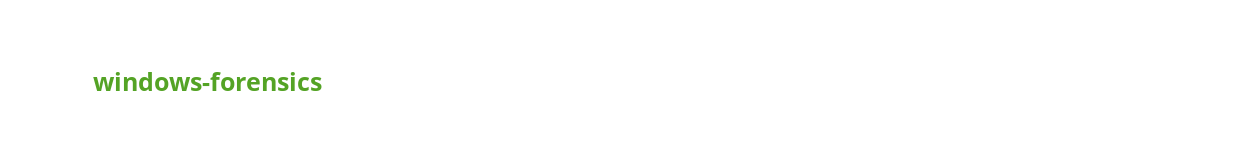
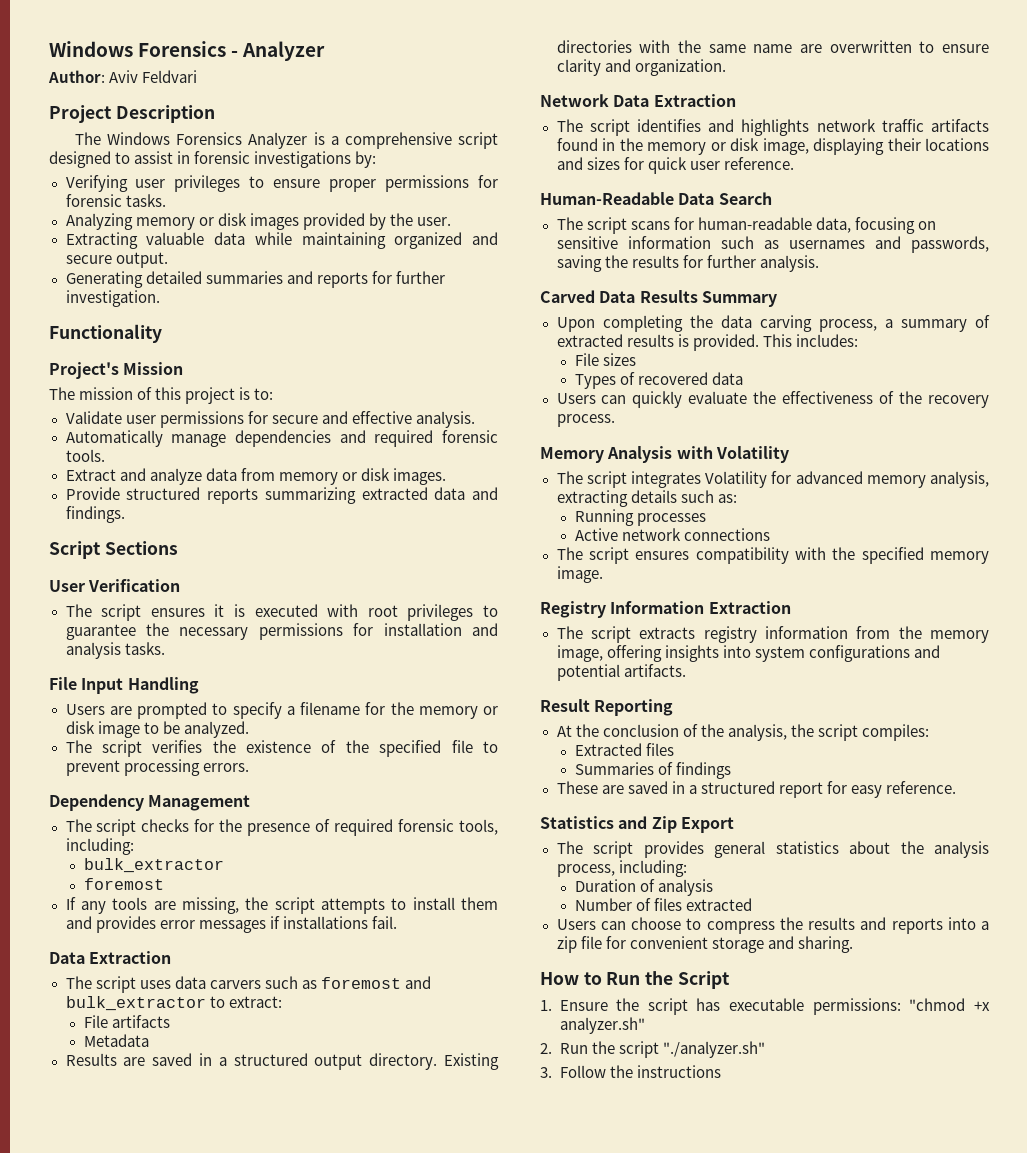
- windows-forensics
+ Windows Forensics - Analyzer
+ Author: Aviv Feldvari
+ Project Description
+ The Windows Forensics Analyzer is a comprehensive script designed to assist in forensic investigations by:
+ Verifying user privileges to ensure proper permissions for forensic tasks.
+ Analyzing memory or disk images provided by the user.
+ Extracting valuable data while maintaining organized and secure output.
+ Generating detailed summaries and reports for further investigation.
+ Functionality
+ Project's Mission
+ The mission of this project is to:
+ Validate user permissions for secure and effective analysis.
+ Automatically manage dependencies and required forensic tools.
+ Extract and analyze data from memory or disk images.
+ Provide structured reports summarizing extracted data and findings.
+ Script Sections
+ User Verification
+ The script ensures it is executed with root privileges to guarantee the necessary permissions for installation and analysis tasks.
+ File Input Handling
+ Users are prompted to specify a filename for the memory or disk image to be analyzed.
+ The script verifies the existence of the specified file to prevent processing errors.
+ Dependency Management
+ The script checks for the presence of required forensic tools, including:
+ bulk_extractor
+ foremost
+ If any tools are missing, the script attempts to install them and provides error messages if installations fail.
+ Data Extraction
+ The script uses data carvers such as foremost and bulk_extractor to extract:
+ File artifacts
+ Metadata
+ Results are saved in a structured output directory. Existing directories with the same name are overwritten to ensure clarity and organization.
+ Network Data Extraction
+ The script identifies and highlights network traffic artifacts found in the memory or disk image, displaying their locations and sizes for quick user reference.
+ Human-Readable Data Search
+ The script scans for human-readable data, focusing on sensitive information such as usernames and passwords, saving the results for further analysis.
+ Carved Data Results Summary
+ Upon completing the data carving process, a summary of extracted results is provided. This includes:
+ File sizes
+ Types of recovered data
+ Users can quickly evaluate the effectiveness of the recovery process.
+ Memory Analysis with Volatility
+ The script integrates Volatility for advanced memory analysis, extracting details such as:
+ Running processes
+ Active network connections
+ The script ensures compatibility with the specified memory image.
+ Registry Information Extraction
+ The script extracts registry information from the memory image, offering insights into system configurations and potential artifacts.
+ Result Reporting
+ At the conclusion of the analysis, the script compiles:
+ Extracted files
+ Summaries of findings
+ These are saved in a structured report for easy reference.
+ Statistics and Zip Export
+ The script provides general statistics about the analysis process, including:
+ Duration of analysis
+ Number of files extracted
+ Users can choose to compress the results and reports into a zip file for convenient storage and sharing.
+ How to Run the Script
+ 1. Ensure the script has executable permissions: "chmod +x analyzer.sh"
+ 2. Run the script "./analyzer.sh"
+ 3. Follow the instructions

